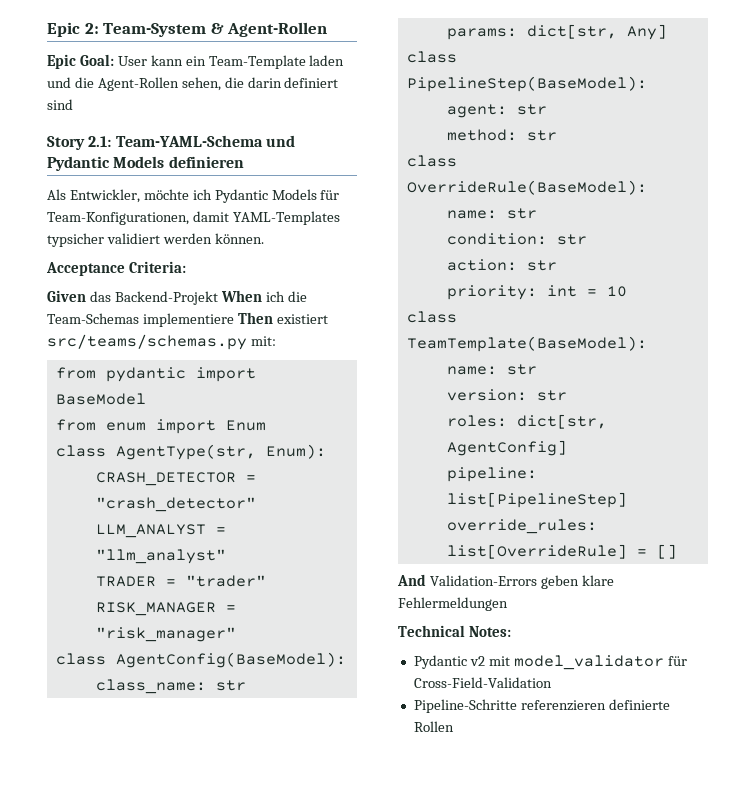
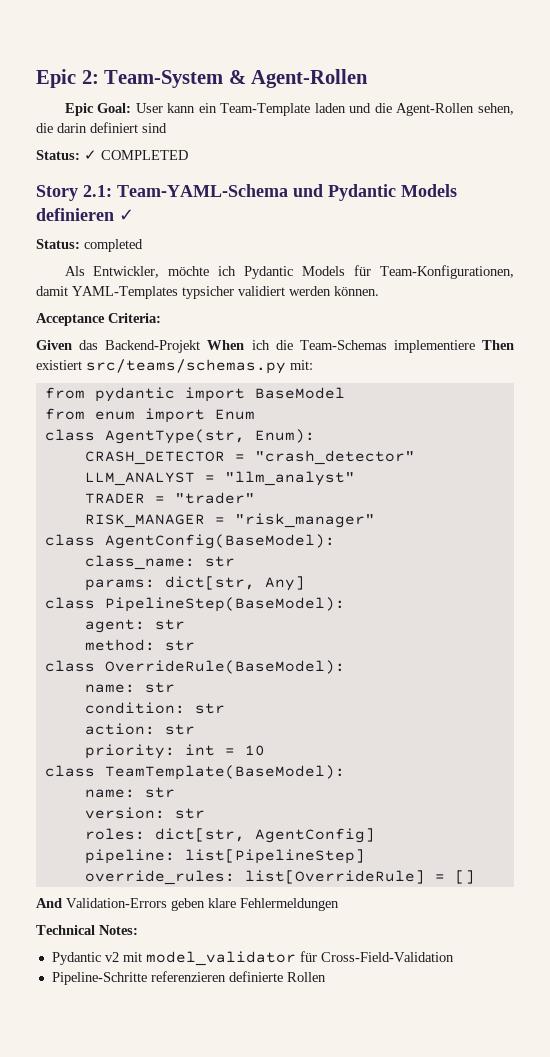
+ Status: ✓ COMPLETED
- Story 2.1: Team-YAML-Schema und Pydantic Models definieren
+ Story 2.1: Team-YAML-Schema und Pydantic Models definieren ✓
+ Status: completed

